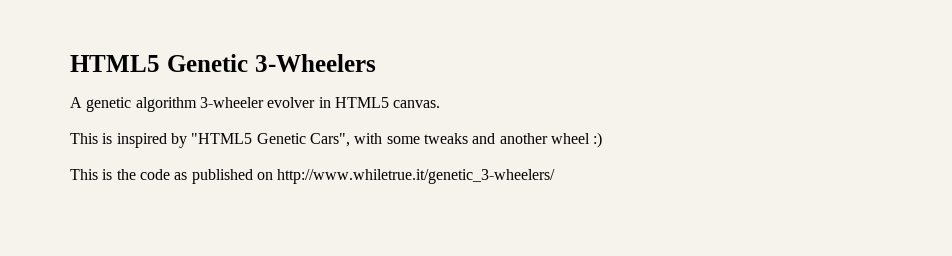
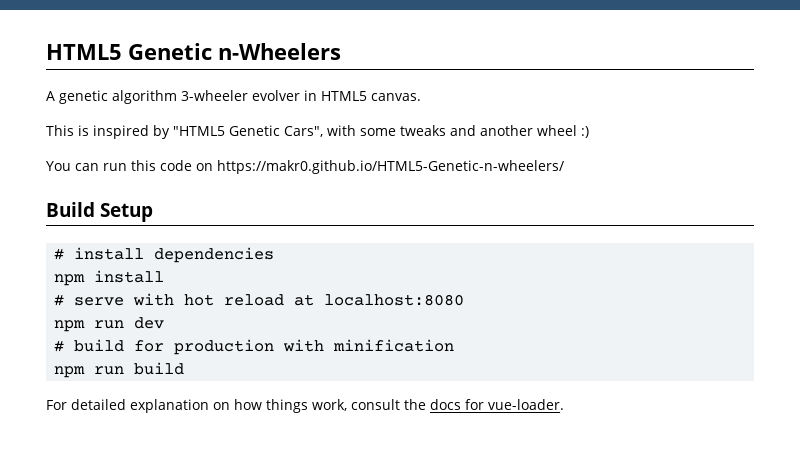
- HTML5 Genetic 3-Wheelers
+ HTML5 Genetic n-Wheelers
- This is the code as published on http://www.whiletrue.it/genetic_3-wheelers/
+ You can run this code on https://makr0.github.io/HTML5-Genetic-n-wheelers/
+ Build Setup
+ # install dependencies
+ npm install
+ # serve with hot reload at localhost:8080
+ npm run dev
+ # build for production with minification
+ npm run build
+ For detailed explanation on how things work, consult the docs for vue-loader.

